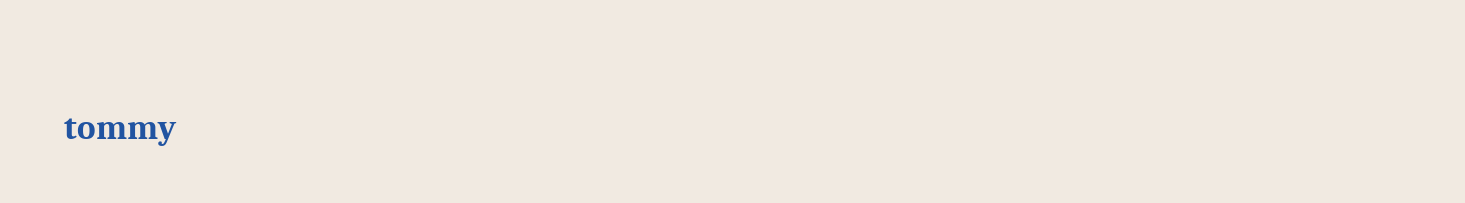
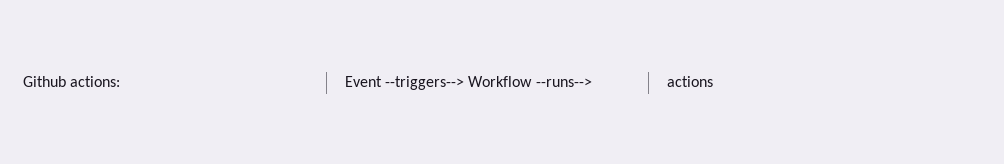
- tommy
+ Github actions:
+ Event --triggers--> Workflow --runs--> actions

